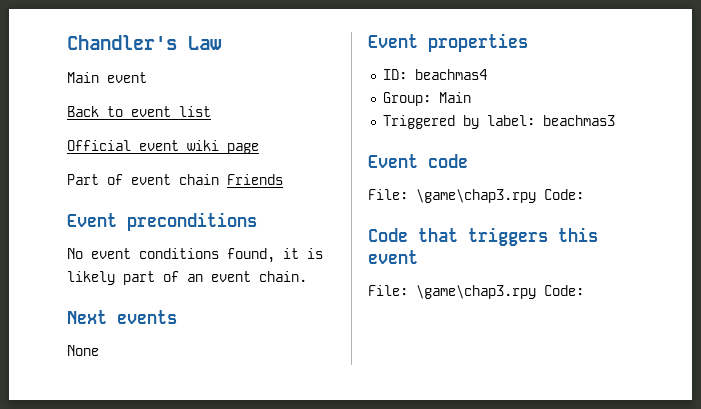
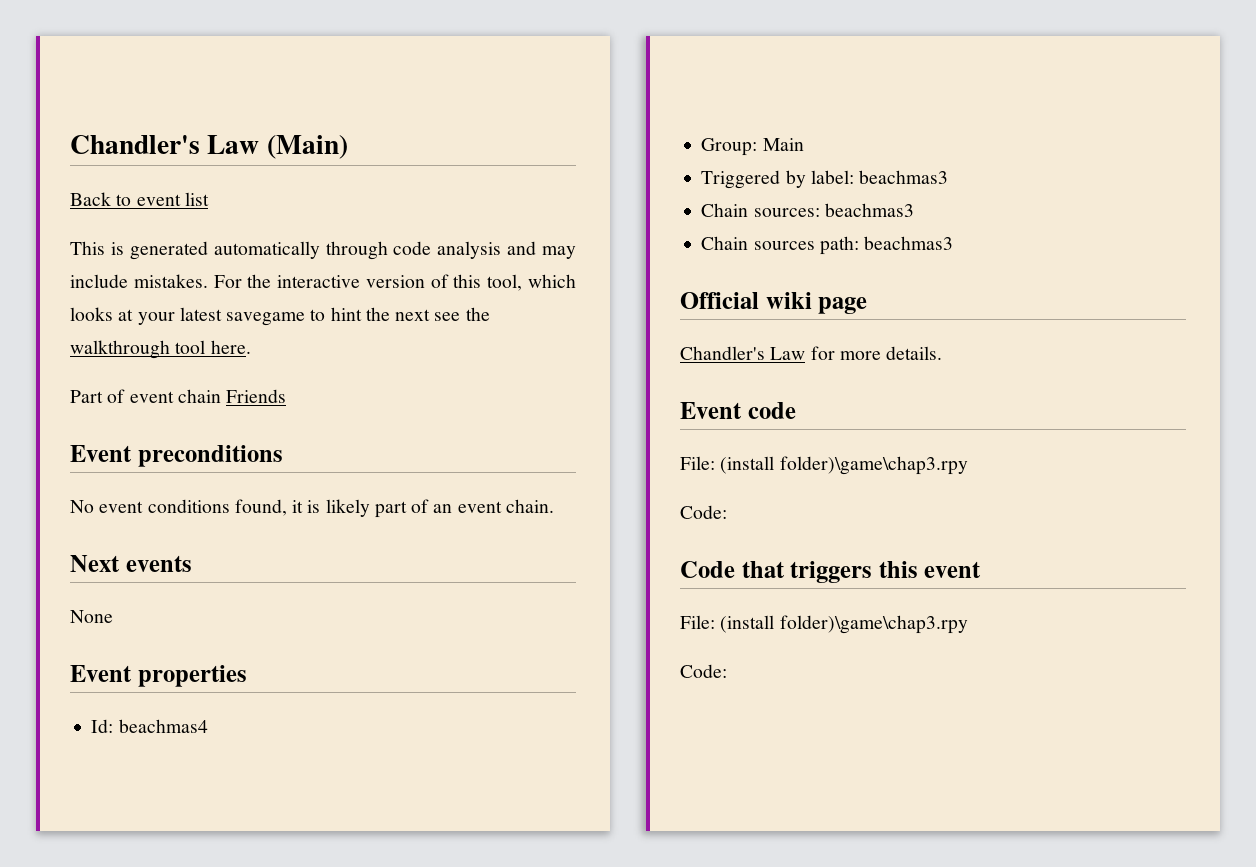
- Chandler's Law
- Main event
+ Chandler's Law (Main)
- Official event wiki page
+ This is generated automatically through code analysis and may include mistakes. For the interactive version of this tool, which looks at your latest savegame to hint the next see the walkthrough tool here.
- ID: beachmas4
+ Id: beachmas4
+ Chain sources: beachmas3
+ Chain sources path: beachmas3
+ Official wiki page
+ Chandler's Law for more details.
  Event code
- File: \game\chap3.rpy Code:
+ File: (install folder)\game\chap3.rpy
+ Code:
  Code that triggers this event
- File: \game\chap3.rpy Code:
+ File: (install folder)\game\chap3.rpy
+ Code:

